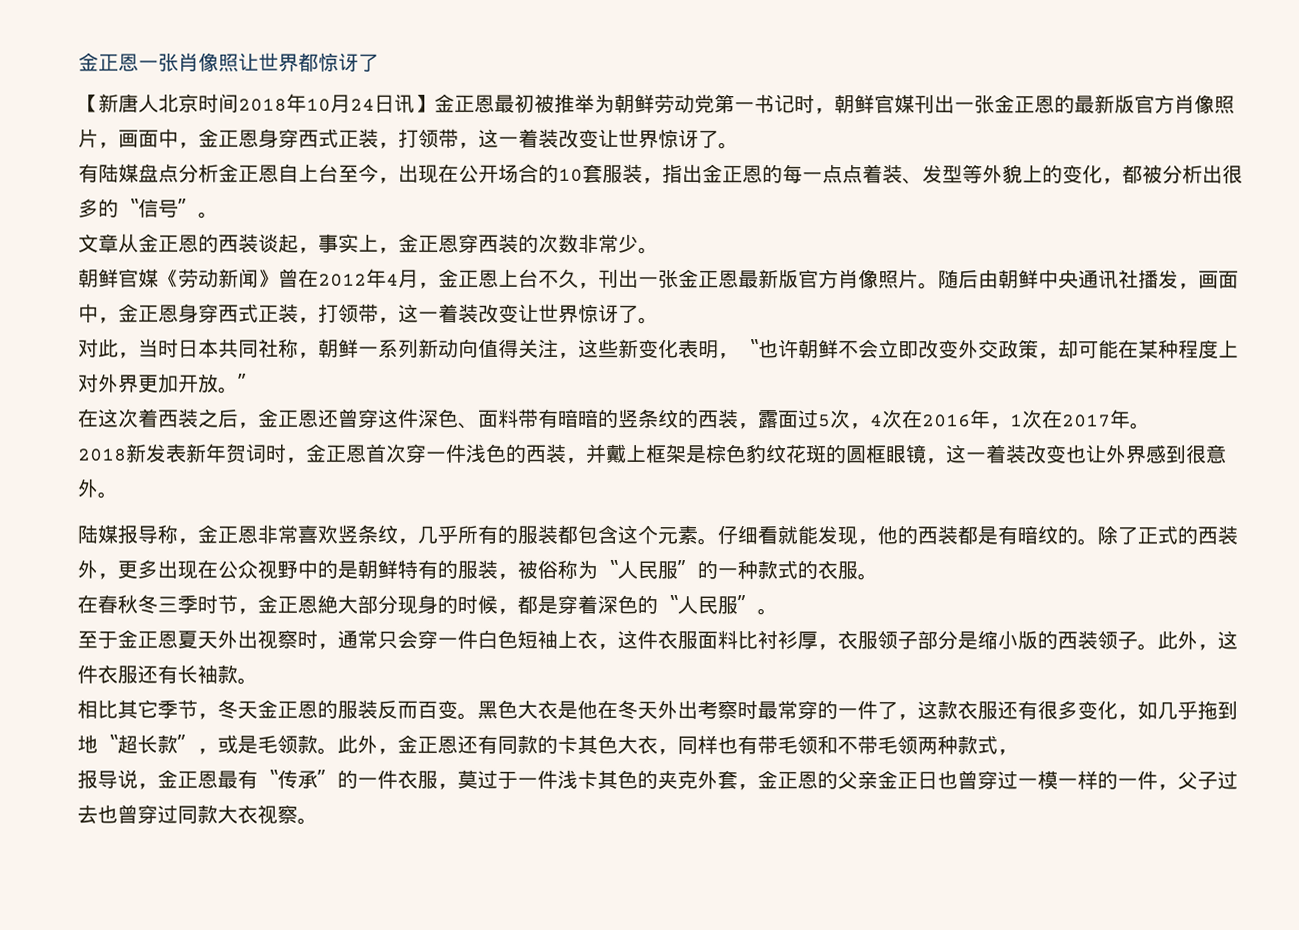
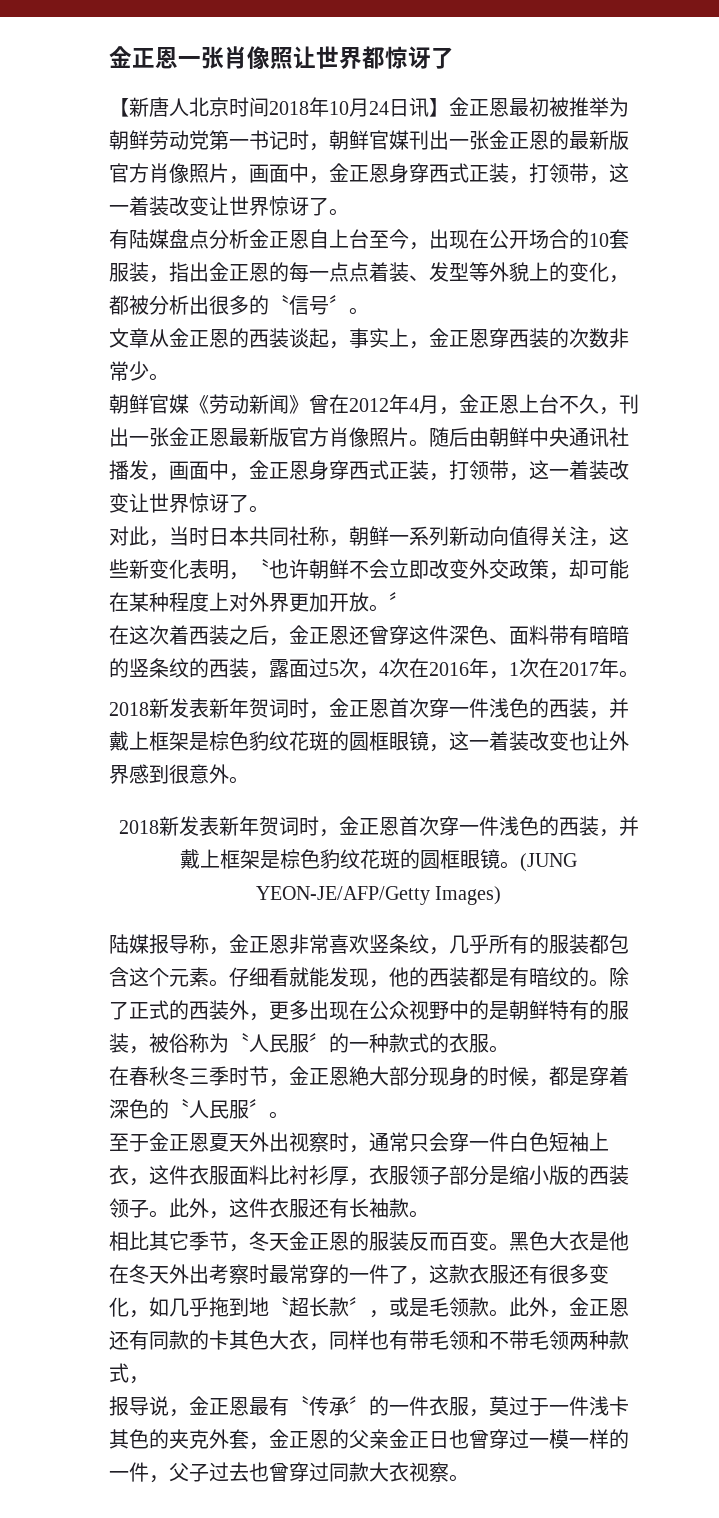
+ 2018新发表新年贺词时，金正恩首次穿一件浅色的西装，并戴上框架是棕色豹纹花斑的圆框眼镜。(JUNG YEON-JE/AFP/Getty Images)

